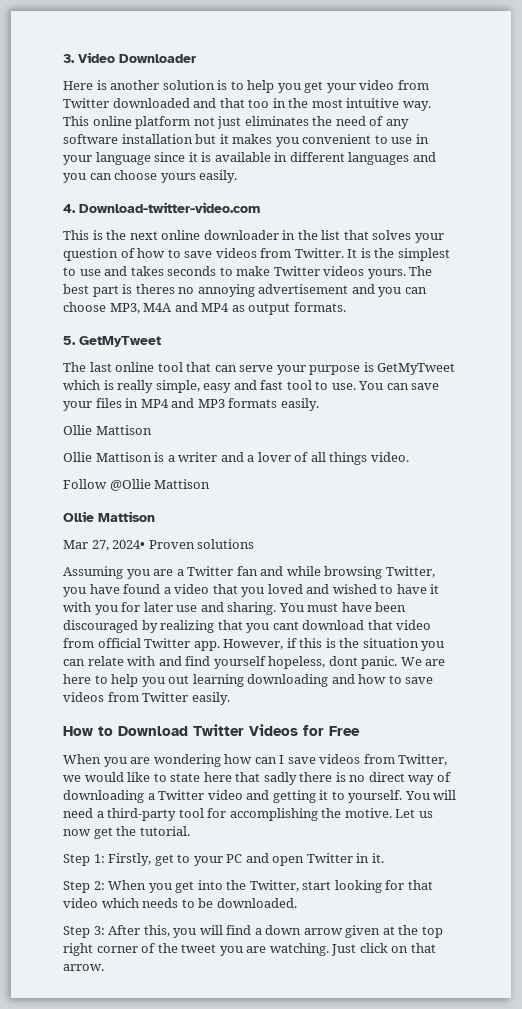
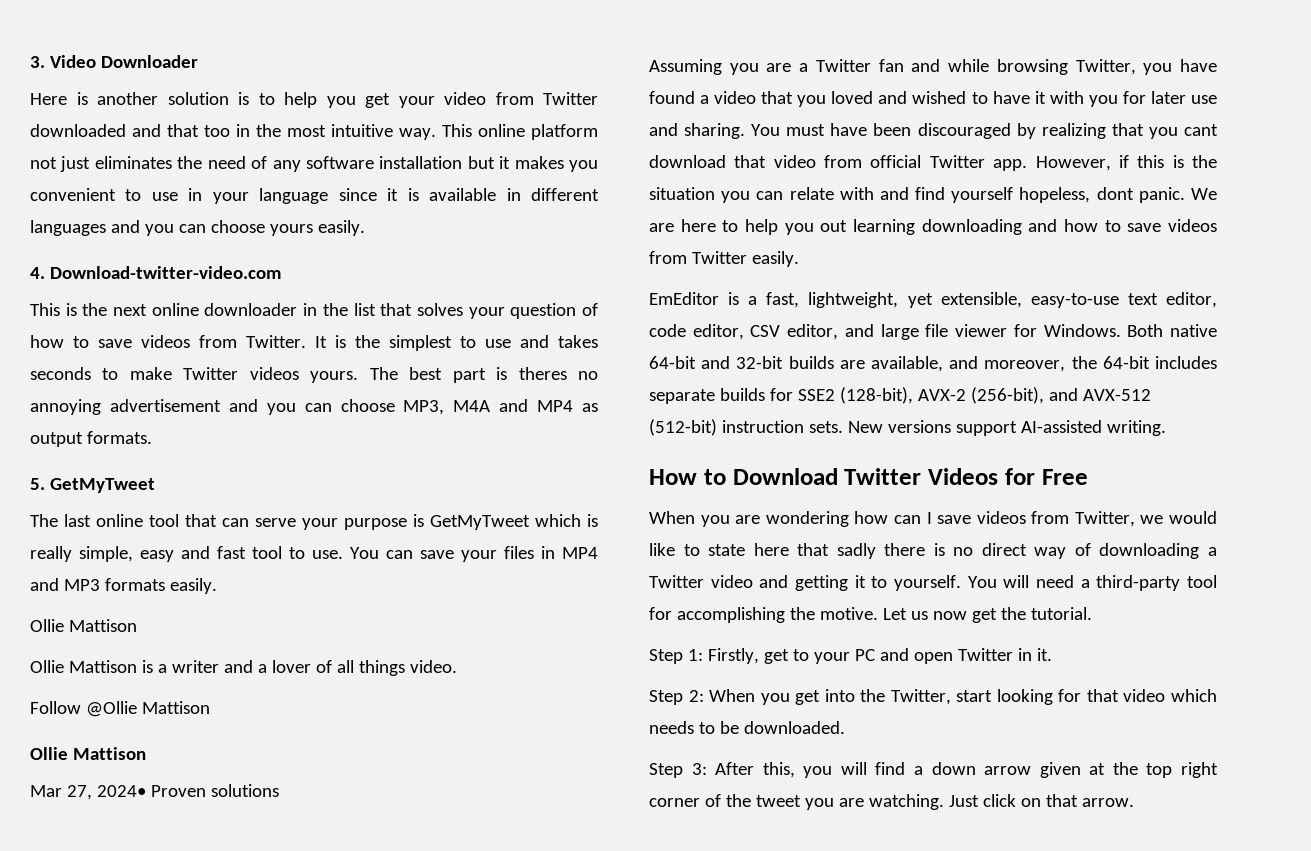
+ EmEditor is a fast, lightweight, yet extensible, easy-to-use text editor, code editor, CSV editor, and large file viewer for Windows. Both native 64-bit and 32-bit builds are available, and moreover, the 64-bit includes separate builds for SSE2 (128-bit), AVX-2 (256-bit), and AVX-512 (512-bit) instruction sets. New versions support AI-assisted writing.

